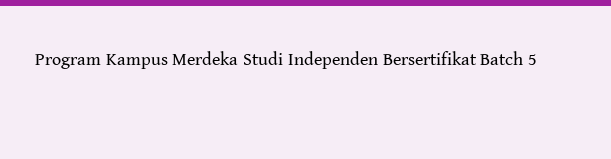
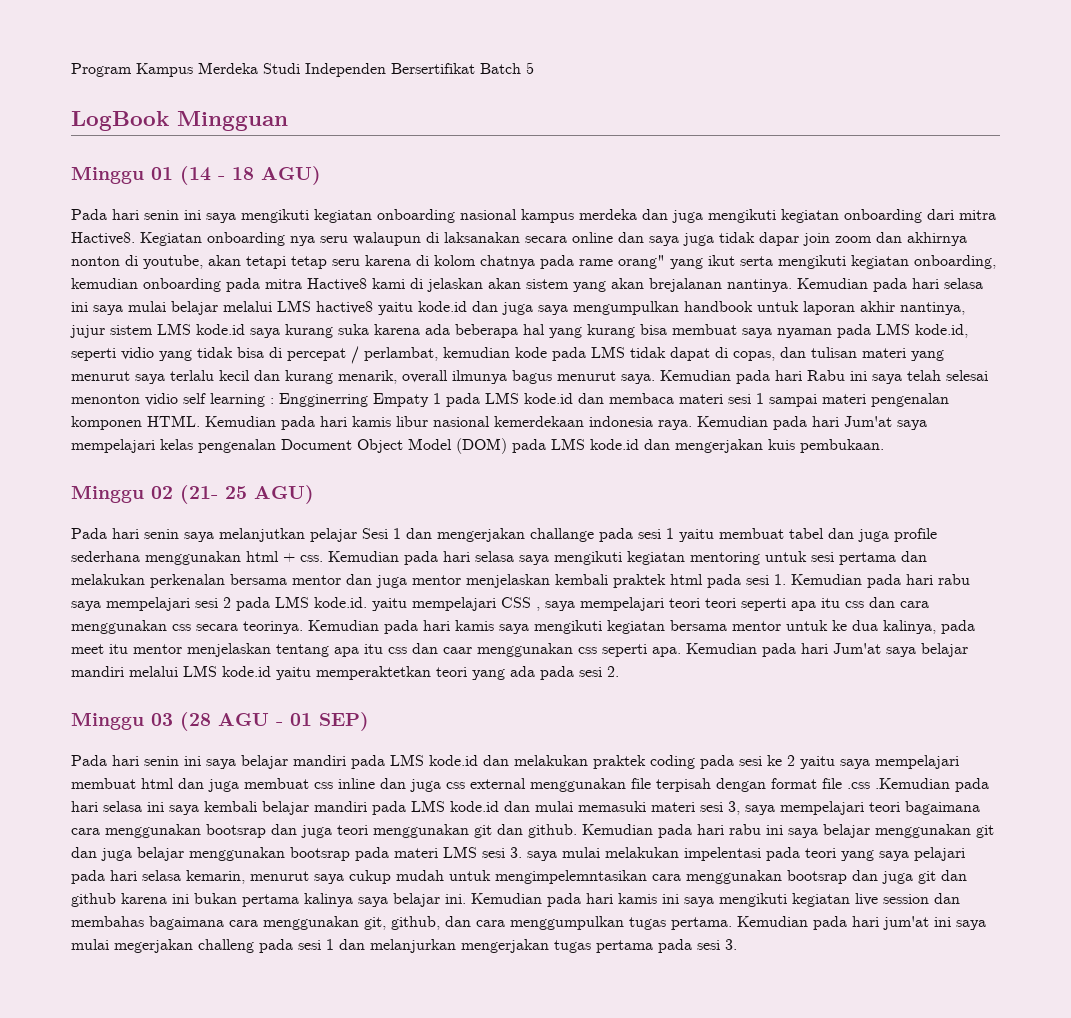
+ LogBook Mingguan
+ Minggu 01 (14 - 18 AGU)
+ Pada hari senin ini saya mengikuti kegiatan onboarding nasional kampus merdeka dan juga mengikuti kegiatan onboarding dari mitra Hactive8. Kegiatan onboarding nya seru walaupun di laksanakan secara online dan saya juga tidak dapar join zoom dan akhirnya nonton di youtube, akan tetapi tetap seru karena di kolom chatnya pada rame orang" yang ikut serta mengikuti kegiatan onboarding, kemudian onboarding pada mitra Hactive8 kami di jelaskan akan sistem yang akan brejalanan nantinya. Kemudian pada hari selasa ini saya mulai belajar melalui LMS hactive8 yaitu kode.id dan juga saya mengumpulkan handbook untuk laporan akhir nantinya, jujur sistem LMS kode.id saya kurang suka karena ada beberapa hal yang kurang bisa membuat saya nyaman pada LMS kode.id, seperti vidio yang tidak bisa di percepat / perlambat, kemudian kode pada LMS tidak dapat di copas, dan tulisan materi yang menurut saya terlalu kecil dan kurang menarik, overall ilmunya bagus menurut saya. Kemudian pada hari Rabu ini saya telah selesai menonton vidio self learning : Engginerring Empaty 1 pada LMS kode.id dan membaca materi sesi 1 sampai materi pengenalan komponen HTML. Kemudian pada hari kamis libur nasional kemerdekaan indonesia raya. Kemudian pada hari Jum'at saya mempelajari kelas pengenalan Document Object Model (DOM) pada LMS kode.id dan mengerjakan kuis pembukaan.
+ Minggu 02 (21- 25 AGU)
+ Pada hari senin saya melanjutkan pelajar Sesi 1 dan mengerjakan challange pada sesi 1 yaitu membuat tabel dan juga profile sederhana menggunakan html + css. Kemudian pada hari selasa saya mengikuti kegiatan mentoring untuk sesi pertama dan melakukan perkenalan bersama mentor dan juga mentor menjelaskan kembali praktek html pada sesi 1. Kemudian pada hari rabu saya mempelajari sesi 2 pada LMS kode.id. yaitu mempelajari CSS , saya mempelajari teori teori seperti apa itu css dan cara menggunakan css secara teorinya. Kemudian pada hari kamis saya mengikuti kegiatan bersama mentor untuk ke dua kalinya, pada meet itu mentor menjelaskan tentang apa itu css dan caar menggunakan css seperti apa. Kemudian pada hari Jum'at saya belajar mandiri melalui LMS kode.id yaitu memperaktetkan teori yang ada pada sesi 2.
+ Minggu 03 (28 AGU - 01 SEP)
+ Pada hari senin ini saya belajar mandiri pada LMS kode.id dan melakukan praktek coding pada sesi ke 2 yaitu saya mempelajari membuat html dan juga membuat css inline dan juga css external menggunakan file terpisah dengan format file .css .Kemudian pada hari selasa ini saya kembali belajar mandiri pada LMS kode.id dan mulai memasuki materi sesi 3, saya mempelajari teori bagaimana cara menggunakan bootsrap dan juga teori menggunakan git dan github. Kemudian pada hari rabu ini saya belajar menggunakan git dan juga belajar menggunakan bootsrap pada materi LMS sesi 3. saya mulai melakukan impelentasi pada teori yang saya pelajari pada hari selasa kemarin, menurut saya cukup mudah untuk mengimpelemntasikan cara menggunakan bootsrap dan juga git dan github karena ini bukan pertama kalinya saya belajar ini. Kemudian pada hari kamis ini saya mengikuti kegiatan live session dan membahas bagaimana cara menggunakan git, github, dan cara menggumpulkan tugas pertama. Kemudian pada hari jum'at ini saya mulai megerjakan challeng pada sesi 1 dan melanjurkan mengerjakan tugas pertama pada sesi 3.

